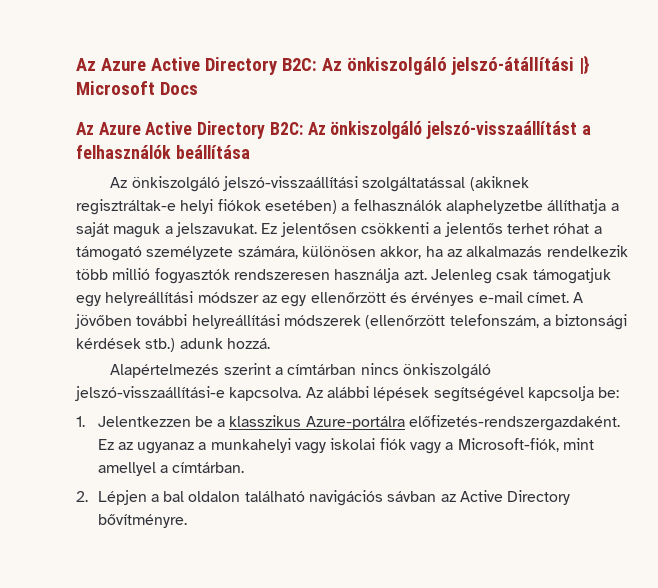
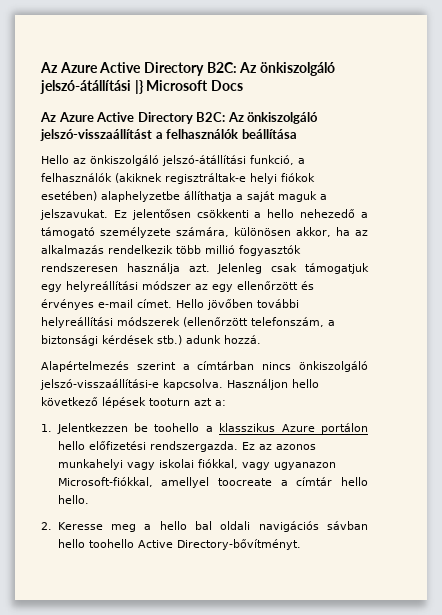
- Az önkiszolgáló jelszó-visszaállítási szolgáltatással (akiknek regisztráltak-e helyi fiókok esetében) a felhasználók alaphelyzetbe állíthatja a saját maguk a jelszavukat.
+ Hello az önkiszolgáló jelszó-átállítási funkció, a felhasználók (akiknek regisztráltak-e helyi fiókok esetében) alaphelyzetbe állíthatja a saját maguk a jelszavukat.
- Ez jelentősen csökkenti a jelentős terhet róhat a támogató személyzete számára, különösen akkor, ha az alkalmazás rendelkezik több millió fogyasztók rendszeresen használja azt.
+ Ez jelentősen csökkenti a hello nehezedő a támogató személyzete számára, különösen akkor, ha az alkalmazás rendelkezik több millió fogyasztók rendszeresen használja azt.
- A jövőben további helyreállítási módszerek (ellenőrzött telefonszám, a biztonsági kérdések stb.) adunk hozzá.
+ Hello jövőben további helyreállítási módszerek (ellenőrzött telefonszám, a biztonsági kérdések stb.) adunk hozzá.
- Az alábbi lépések segítségével kapcsolja be:
+ Használjon hello következő lépések tooturn azt a:
- 1. Jelentkezzen be a klasszikus Azure-portálra előfizetés-rendszergazdaként. Ez az ugyanaz a munkahelyi vagy iskolai fiók vagy a Microsoft-fiók, mint amellyel a címtárban.
- 2. Lépjen a bal oldalon található navigációs sávban az Active Directory bővítményre.
+ 1. Jelentkezzen be toohello a klasszikus Azure portálon hello előfizetési rendszergazda. Ez az azonos munkahelyi vagy iskolai fiókkal, vagy ugyanazon Microsoft-fiókkal, amellyel toocreate a címtár hello hello.
+ 2. Keresse meg a hello bal oldali navigációs sávban hello toohello Active Directory-bővítményt.

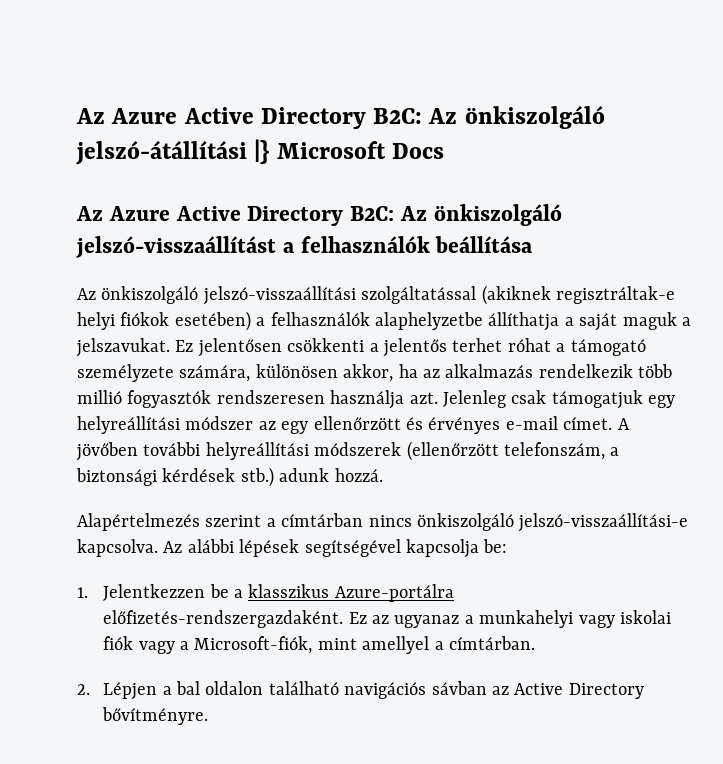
- Hello az önkiszolgáló jelszó-átállítási funkció, a felhasználók (akiknek regisztráltak-e helyi fiókok esetében) alaphelyzetbe állíthatja a saját maguk a jelszavukat.
+ Az önkiszolgáló jelszó-visszaállítási szolgáltatással (akiknek regisztráltak-e helyi fiókok esetében) a felhasználók alaphelyzetbe állíthatja a saját maguk a jelszavukat.
- Ez jelentősen csökkenti a hello nehezedő a támogató személyzete számára, különösen akkor, ha az alkalmazás rendelkezik több millió fogyasztók rendszeresen használja azt.
+ Ez jelentősen csökkenti a jelentős terhet róhat a támogató személyzete számára, különösen akkor, ha az alkalmazás rendelkezik több millió fogyasztók rendszeresen használja azt.
- Hello jövőben további helyreállítási módszerek (ellenőrzött telefonszám, a biztonsági kérdések stb.) adunk hozzá.
+ A jövőben további helyreállítási módszerek (ellenőrzött telefonszám, a biztonsági kérdések stb.) adunk hozzá.
- Használjon hello következő lépések tooturn azt a:
+ Az alábbi lépések segítségével kapcsolja be:
- 1. Jelentkezzen be toohello a klasszikus Azure portálon hello előfizetési rendszergazda. Ez az azonos munkahelyi vagy iskolai fiókkal, vagy ugyanazon Microsoft-fiókkal, amellyel toocreate a címtár hello hello.
- 2. Keresse meg a hello bal oldali navigációs sávban hello toohello Active Directory-bővítményt.
+ 1. Jelentkezzen be a klasszikus Azure-portálra előfizetés-rendszergazdaként. Ez az ugyanaz a munkahelyi vagy iskolai fiók vagy a Microsoft-fiók, mint amellyel a címtárban.
+ 2. Lépjen a bal oldalon található navigációs sávban az Active Directory bővítményre.

